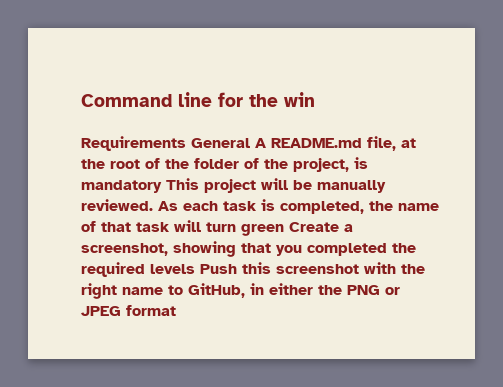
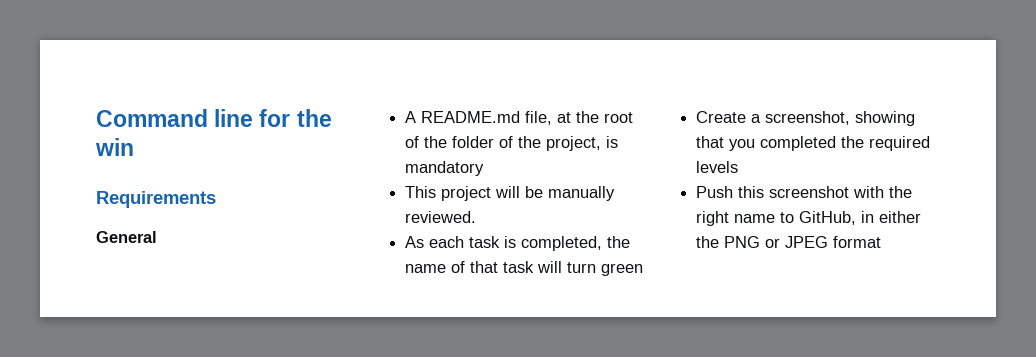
- Requirements General A README.md file, at the root of the folder of the project, is mandatory This project will be manually reviewed. As each task is completed, the name of that task will turn green Create a screenshot, showing that you completed the required levels Push this screenshot with the right name to GitHub, in either the PNG or JPEG format
+ Requirements
+ General
+ A README.md file, at the root of the folder of the project, is mandatory
+ This project will be manually reviewed.
+ As each task is completed, the name of that task will turn green
+ Create a screenshot, showing that you completed the required levels
+ Push this screenshot with the right name to GitHub, in either the PNG or JPEG format

